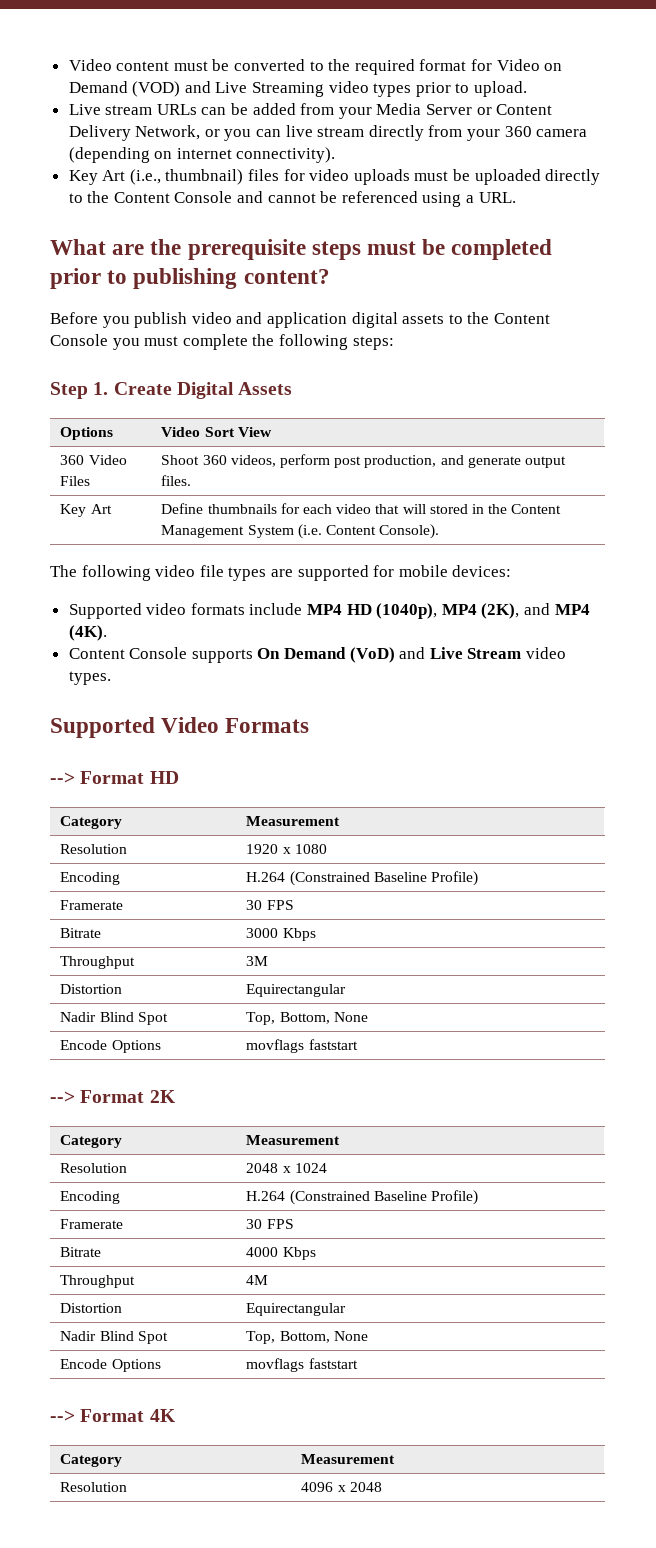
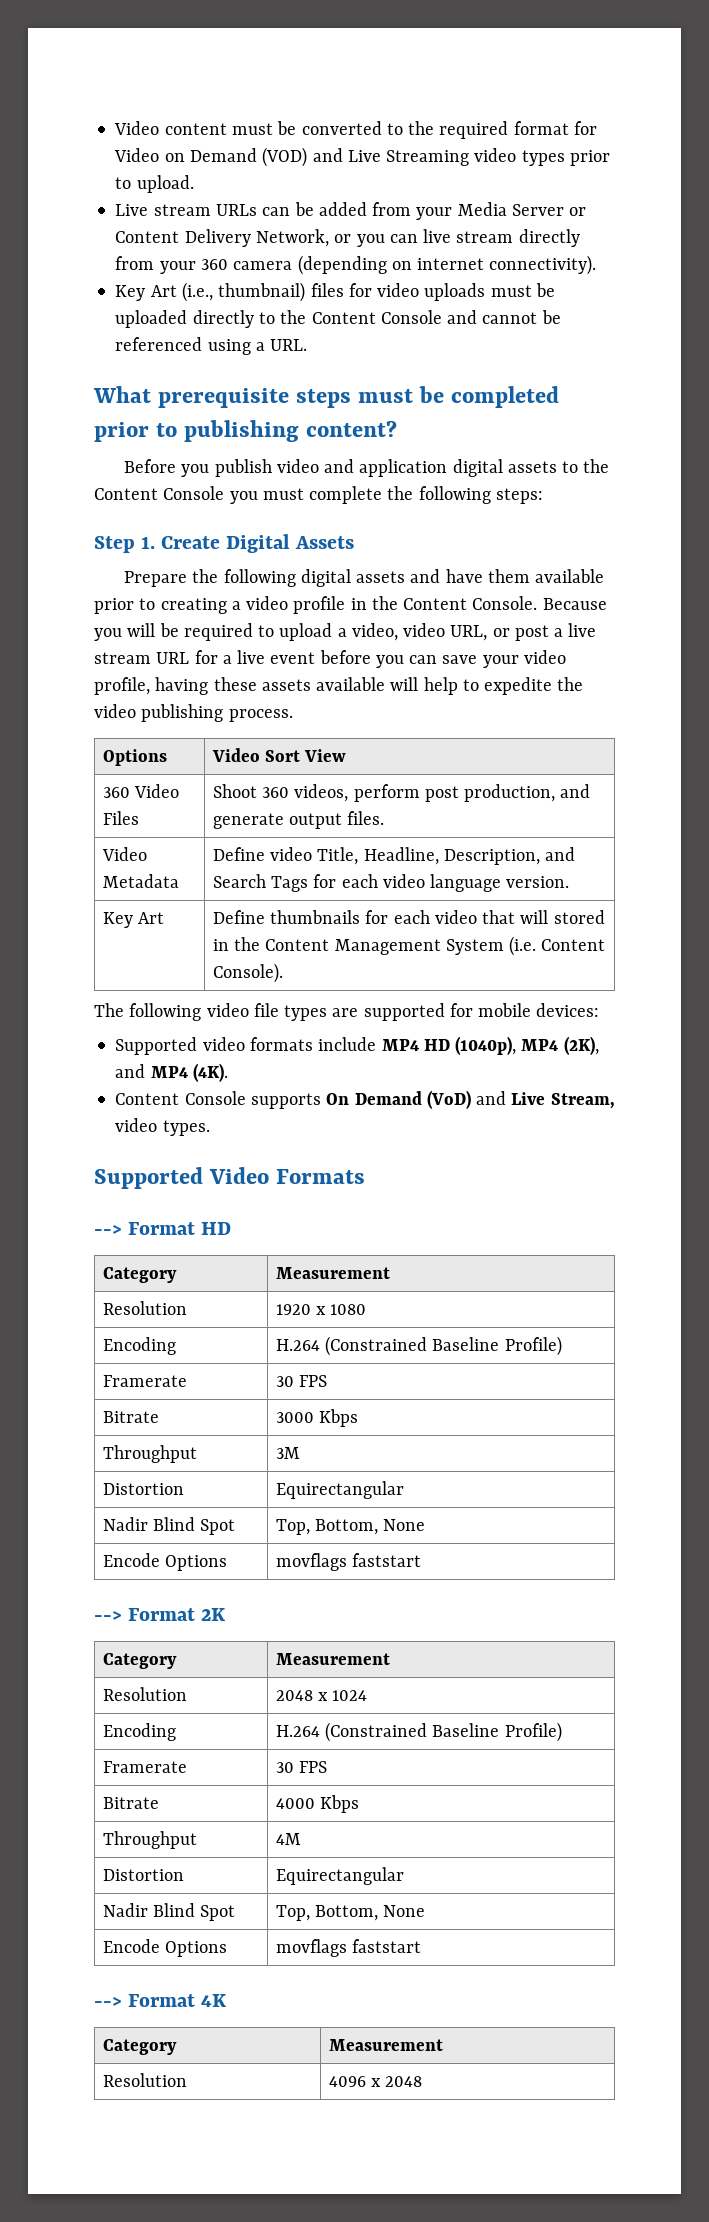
- What are the prerequisite steps must be completed prior to publishing content?
+ What prerequisite steps must be completed prior to publishing content?
+ Prepare the following digital assets and have them available prior to creating a video profile in the Content Console. Because you will be required to upload a video, video URL, or post a live stream URL for a live event before you can save your video profile, having these assets available will help to expedite the video publishing process.
+ Video Metadata | Define video Title, Headline, Description, and Search Tags for each video language version.
- Content Console supports On Demand (VoD) and Live Stream video types.
+ Content Console supports On Demand (VoD) and Live Stream, video types.

